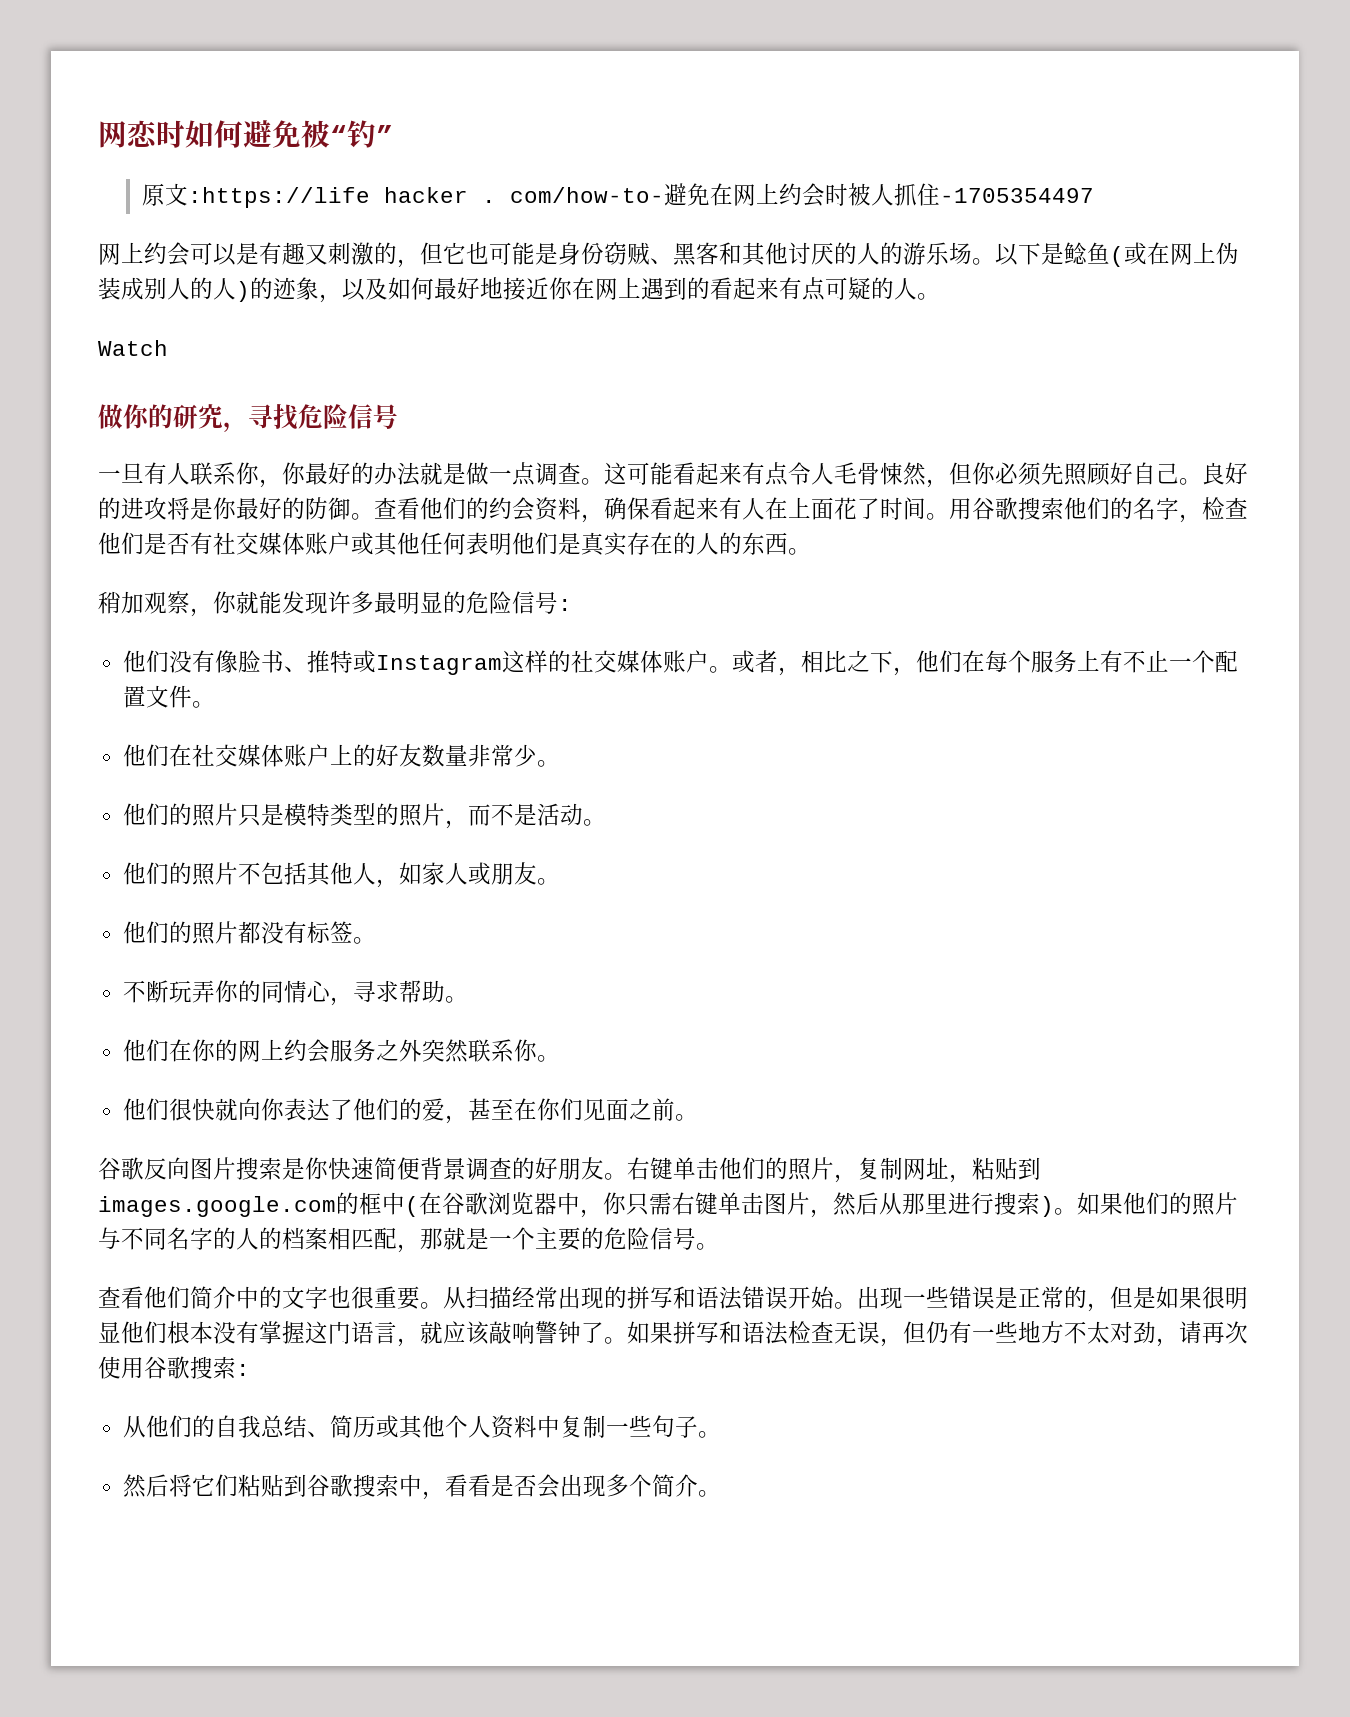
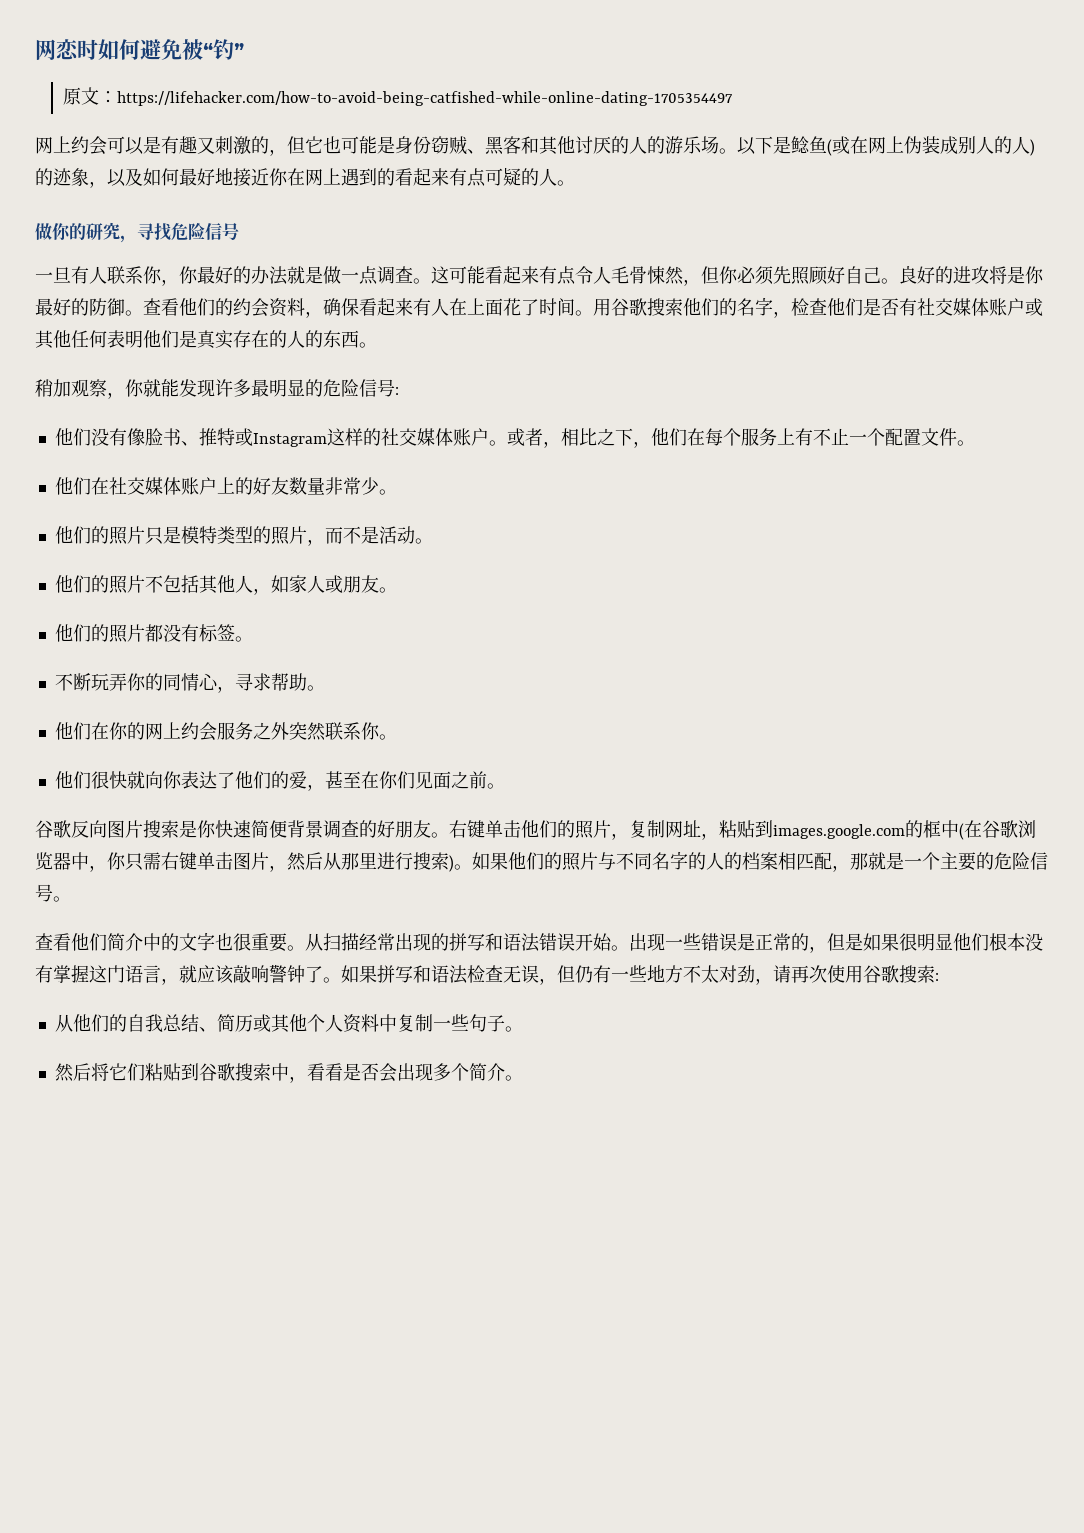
- 原文:https://life hacker . com/how-to-避免在网上约会时被人抓住-1705354497
+ 原文：https://lifehacker.com/how-to-avoid-being-catfished-while-online-dating-1705354497
- Watch

